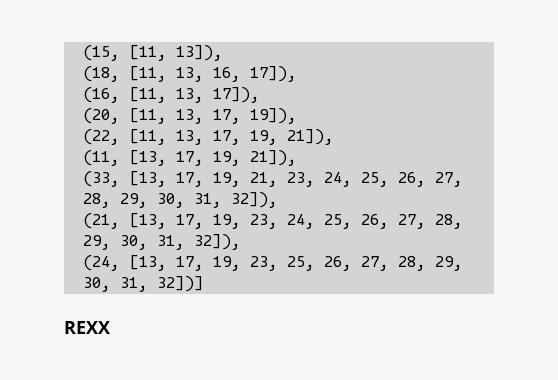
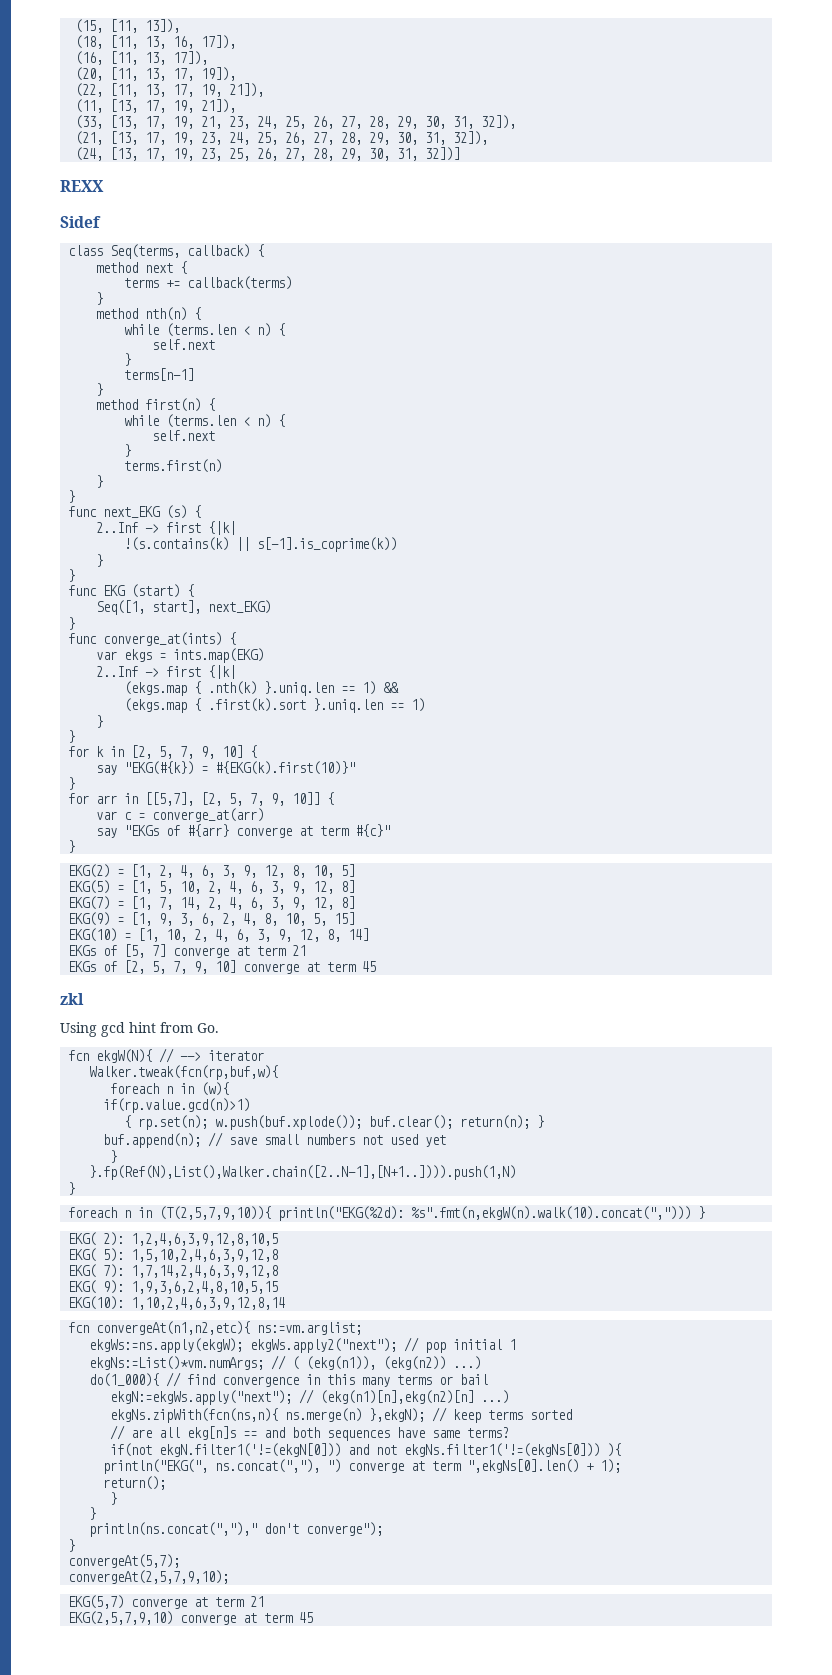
+ Sidef
+ class Seq(terms, callback) {
+ method next {
+ terms += callback(terms)
+ }
+ method nth(n) {
+ while (terms.len < n) {
+ self.next
+ }
+ terms[n-1]
+ }
+ method first(n) {
+ while (terms.len < n) {
+ self.next
+ }
+ terms.first(n)
+ }
+ }
+ func next_EKG (s) {
+ 2..Inf -> first {|k|
+ !(s.contains(k) || s[-1].is_coprime(k))
+ }
+ }
+ func EKG (start) {
+ Seq([1, start], next_EKG)
+ }
+ func converge_at(ints) {
+ var ekgs = ints.map(EKG)
+ 2..Inf -> first {|k|
+ (ekgs.map { .nth(k) }.uniq.len == 1) &&
+ (ekgs.map { .first(k).sort }.uniq.len == 1)
+ }
+ }
+ for k in [2, 5, 7, 9, 10] {
+ say "EKG(#{k}) = #{EKG(k).first(10)}"
+ }
+ for arr in [[5,7], [2, 5, 7, 9, 10]] {
+ var c = converge_at(arr)
+ say "EKGs of #{arr} converge at term #{c}"
+ }
+ EKG(2) = [1, 2, 4, 6, 3, 9, 12, 8, 10, 5]
+ EKG(5) = [1, 5, 10, 2, 4, 6, 3, 9, 12, 8]
+ EKG(7) = [1, 7, 14, 2, 4, 6, 3, 9, 12, 8]
+ EKG(9) = [1, 9, 3, 6, 2, 4, 8, 10, 5, 15]
+ EKG(10) = [1, 10, 2, 4, 6, 3, 9, 12, 8, 14]
+ EKGs of [5, 7] converge at term 21
+ EKGs of [2, 5, 7, 9, 10] converge at term 45
+ zkl
+ Using gcd hint from Go.
+ fcn ekgW(N){ // --> iterator
+ Walker.tweak(fcn(rp,buf,w){
+ foreach n in (w){
+ if(rp.value.gcd(n)>1)
+ { rp.set(n); w.push(buf.xplode()); buf.clear(); return(n); }
+ buf.append(n); // save small numbers not used yet
+ }
+ }.fp(Ref(N),List(),Walker.chain([2..N-1],[N+1..]))).push(1,N)
+ }
+ foreach n in (T(2,5,7,9,10)){ println("EKG(%2d): %s".fmt(n,ekgW(n).walk(10).concat(","))) }
+ EKG( 2): 1,2,4,6,3,9,12,8,10,5
+ EKG( 5): 1,5,10,2,4,6,3,9,12,8
+ EKG( 7): 1,7,14,2,4,6,3,9,12,8
+ EKG( 9): 1,9,3,6,2,4,8,10,5,15
+ EKG(10): 1,10,2,4,6,3,9,12,8,14
+ fcn convergeAt(n1,n2,etc){ ns:=vm.arglist;
+ ekgWs:=ns.apply(ekgW); ekgWs.apply2("next"); // pop initial 1
+ ekgNs:=List()*vm.numArgs; // ( (ekg(n1)), (ekg(n2)) ...)
+ do(1_000){ // find convergence in this many terms or bail
+ ekgN:=ekgWs.apply("next"); // (ekg(n1)[n],ekg(n2)[n] ...)
+ ekgNs.zipWith(fcn(ns,n){ ns.merge(n) },ekgN); // keep terms sorted
+ // are all ekg[n]s == and both sequences have same terms?
+ if(not ekgN.filter1('!=(ekgN[0])) and not ekgNs.filter1('!=(ekgNs[0])) ){
+ println("EKG(", ns.concat(","), ") converge at term ",ekgNs[0].len() + 1);
+ return();
+ }
+ }
+ println(ns.concat(",")," don't converge");
+ }
+ convergeAt(5,7);
+ convergeAt(2,5,7,9,10);
+ EKG(5,7) converge at term 21
+ EKG(2,5,7,9,10) converge at term 45

